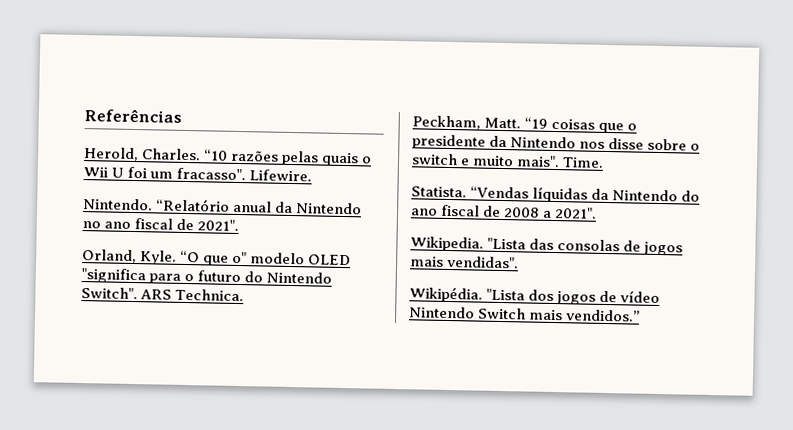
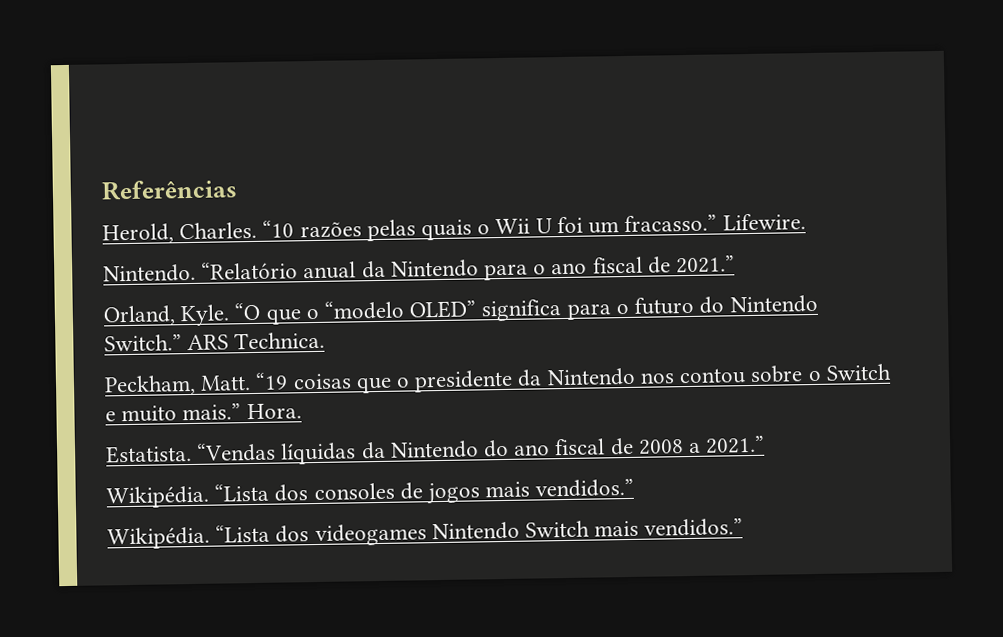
- “10 razões pelas quais o Wii U foi um fracasso".
+ “10 razões pelas quais o Wii U foi um fracasso.”
- “Relatório anual da Nintendo no ano fiscal de 2021".
+ “Relatório anual da Nintendo para o ano fiscal de 2021.”
- “O que o" modelo OLED "significa para o futuro do Nintendo Switch".
+ “O que o “modelo OLED” significa para o futuro do Nintendo Switch.”
- “19 coisas que o presidente da Nintendo nos disse sobre o switch e muito mais". Time.
- Statista.
+ “19 coisas que o presidente da Nintendo nos contou sobre o Switch e muito mais.” Hora.
+ Estatista.
- “Vendas líquidas da Nintendo do ano fiscal de 2008 a 2021".
- Wikipedia. "Lista das consolas de jogos mais vendidas".
- Wikipédia. "Lista dos jogos de vídeo Nintendo Switch mais vendidos.”
+ “Vendas líquidas da Nintendo do ano fiscal de 2008 a 2021.”
+ Wikipédia. “Lista dos consoles de jogos mais vendidos.”
+ Wikipédia. “Lista dos videogames Nintendo Switch mais vendidos.”

